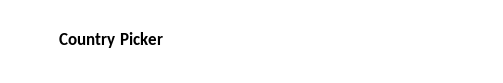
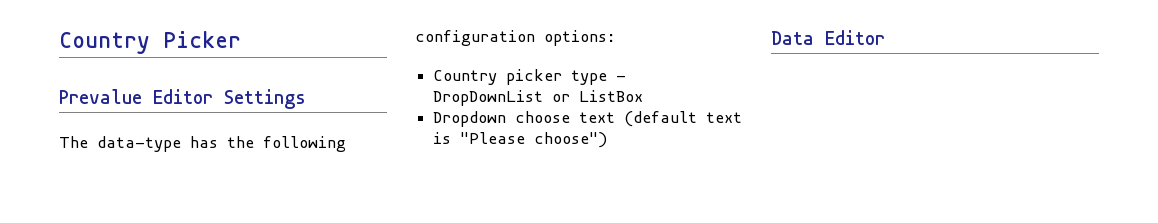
+ Prevalue Editor Settings
+ The data-type has the following configuration options:
+ Country picker type - DropDownList or ListBox
+ Dropdown choose text (default text is "Please choose")
+ Data Editor

